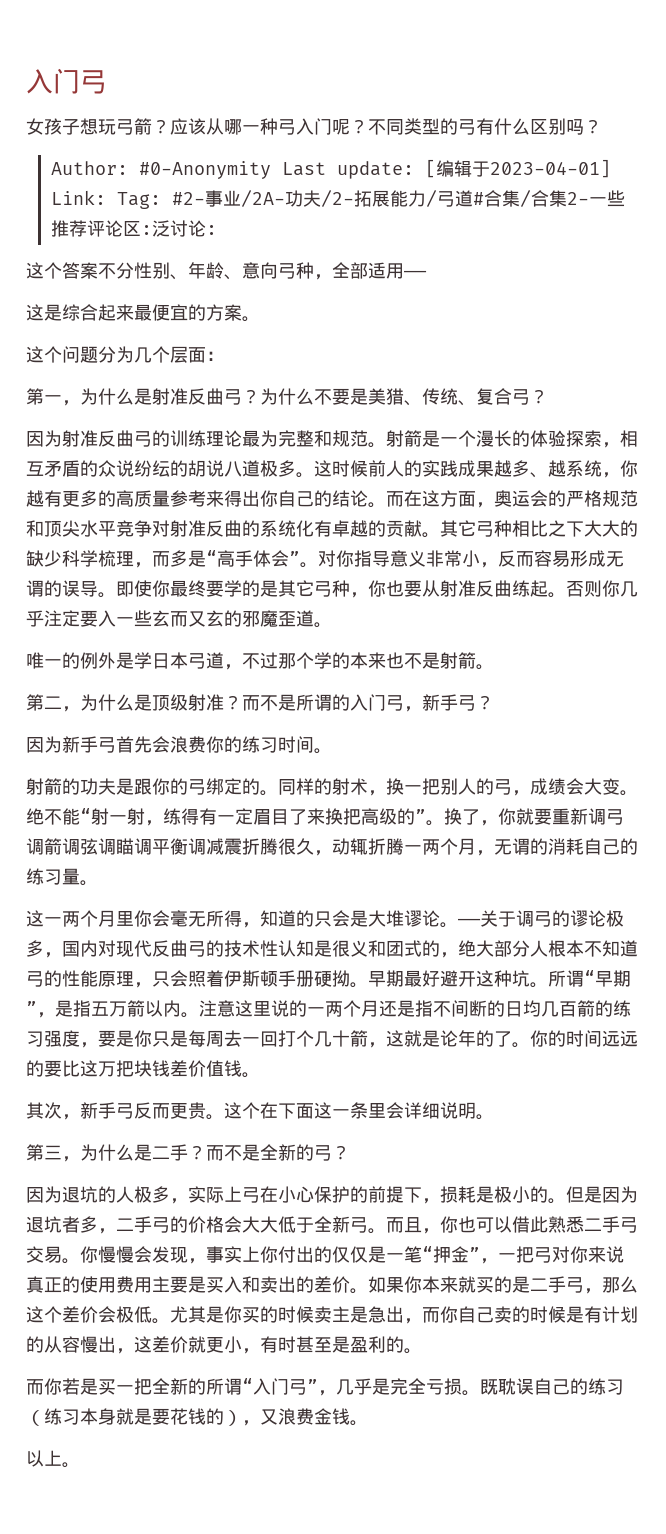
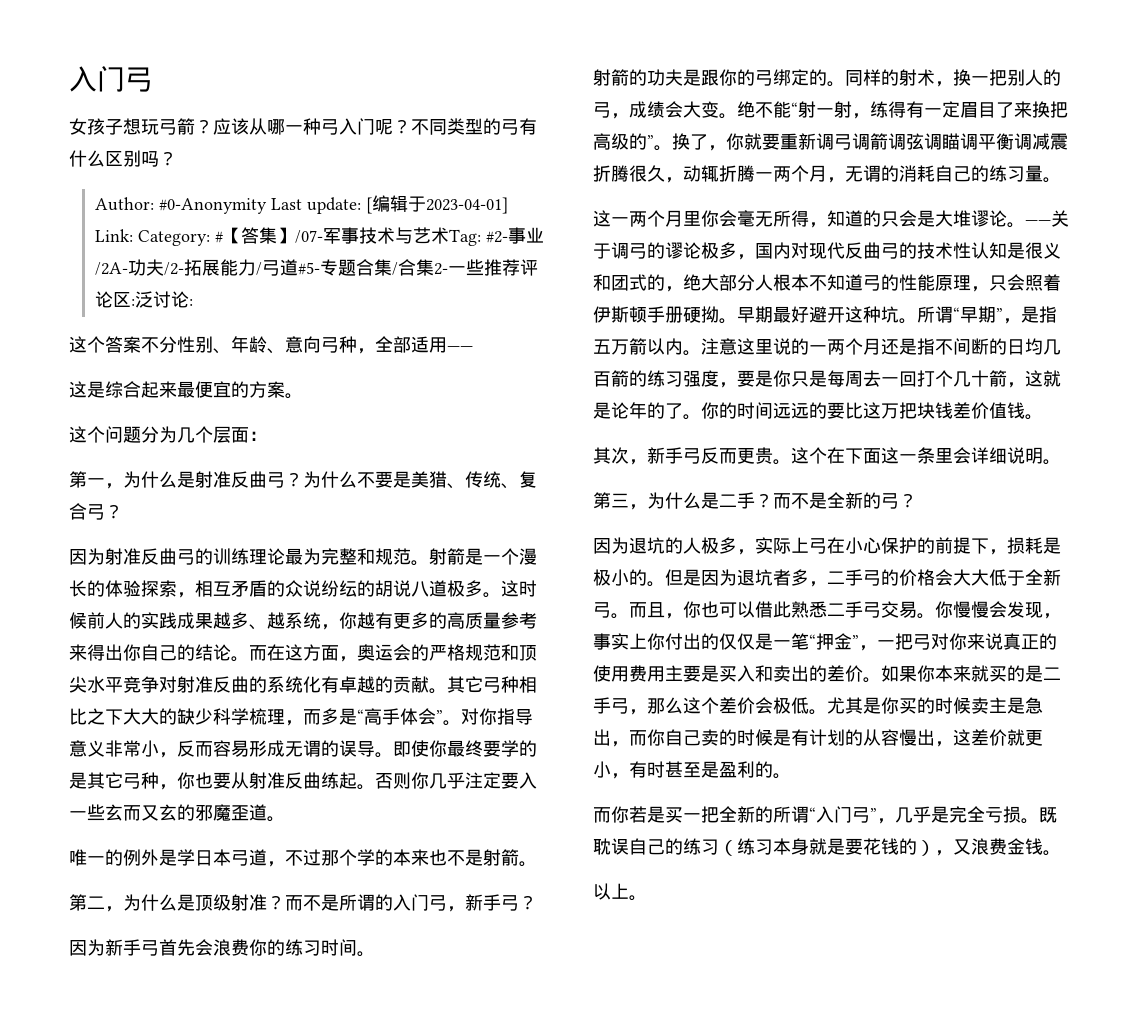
- Author: #0-Anonymity Last update: [编辑于2023-04-01] Link: Tag: #2-事业/2A-功夫/2-拓展能力/弓道#合集/合集2-一些推荐评论区:泛讨论:
+ Author: #0-Anonymity Last update: [编辑于2023-04-01] Link: Category: #【答集】/07-军事技术与艺术Tag: #2-事业/2A-功夫/2-拓展能力/弓道#5-专题合集/合集2-一些推荐评论区:泛讨论:

